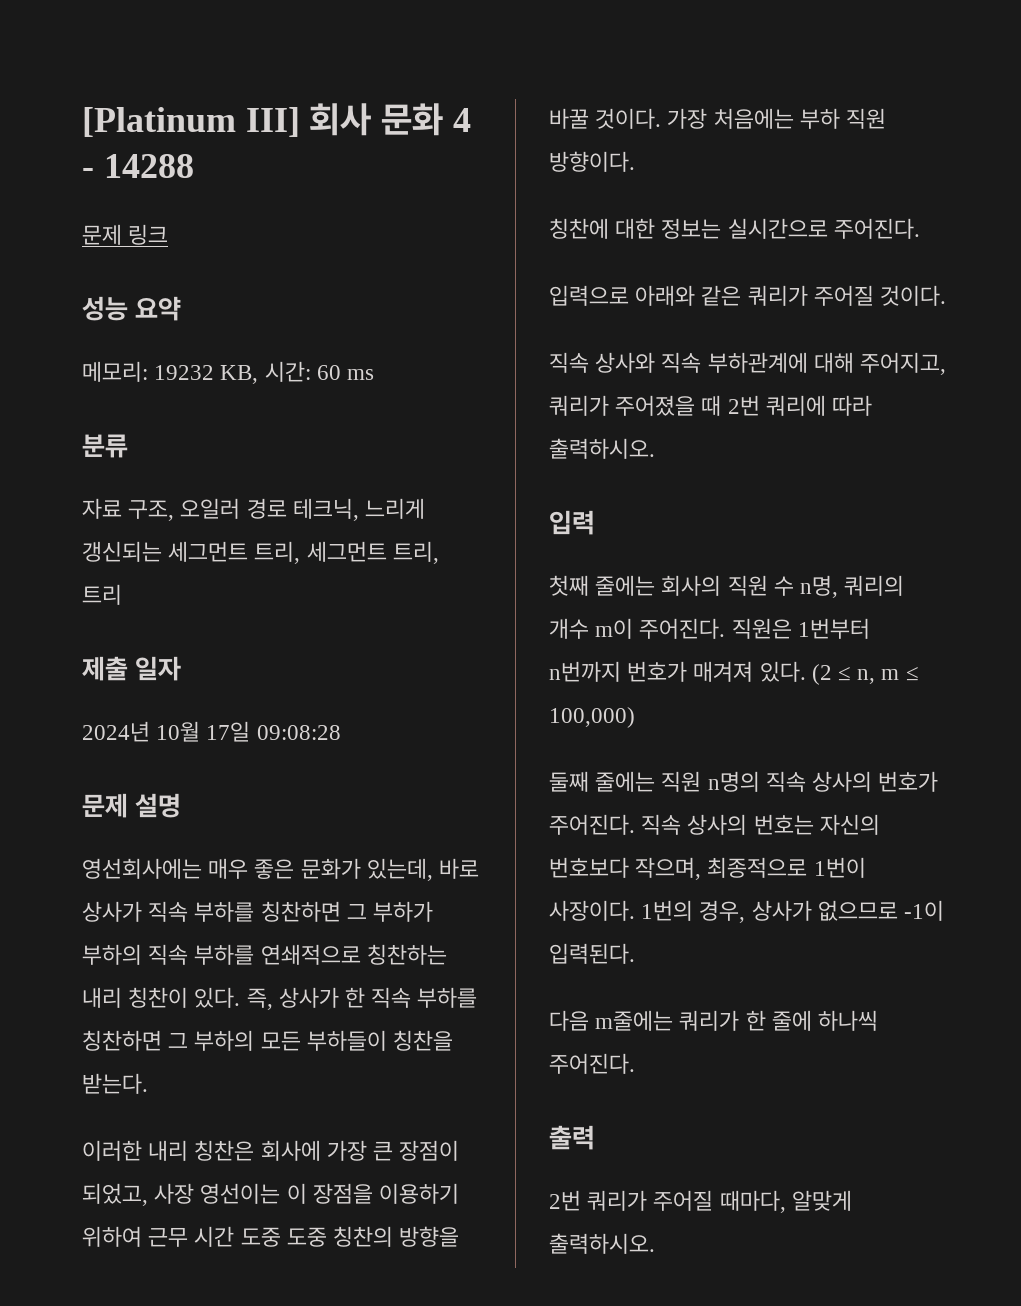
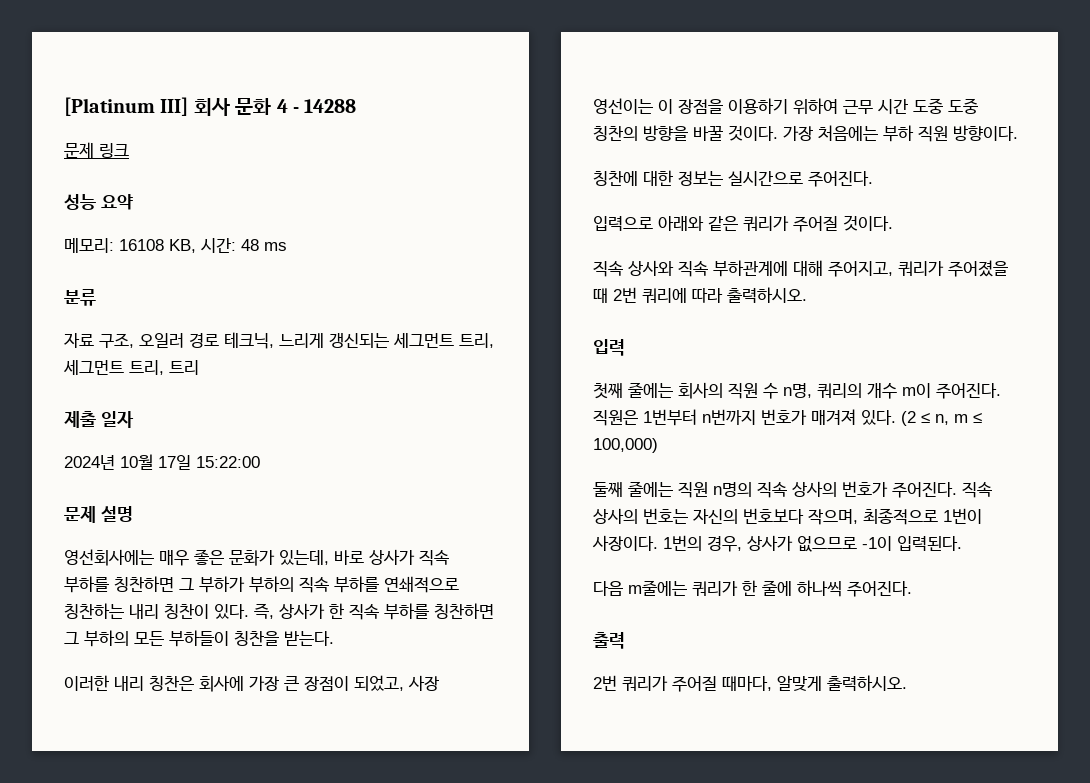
- 메모리: 19232 KB, 시간: 60 ms
+ 메모리: 16108 KB, 시간: 48 ms
- 2024년 10월 17일 09:08:28
+ 2024년 10월 17일 15:22:00

